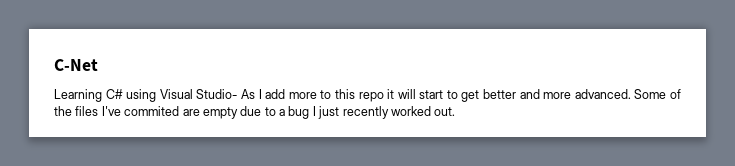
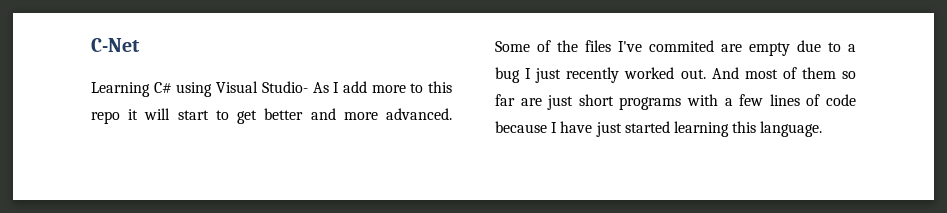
+ And most of them so far are just short programs with a few lines of code because I have just started learning this language.

